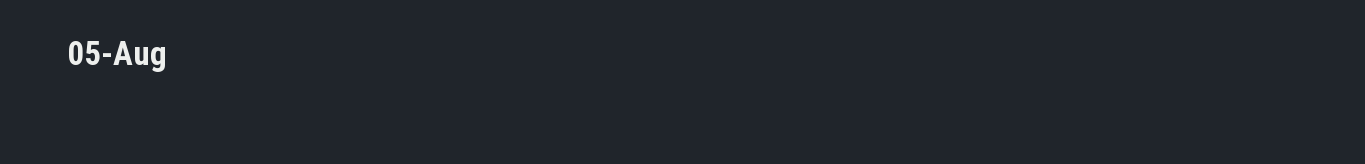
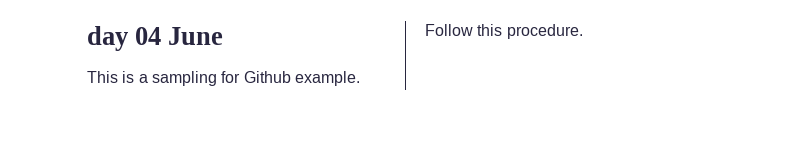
- 05-Aug
+ day 04 June
+ This is a sampling for Github example. Follow this procedure.

